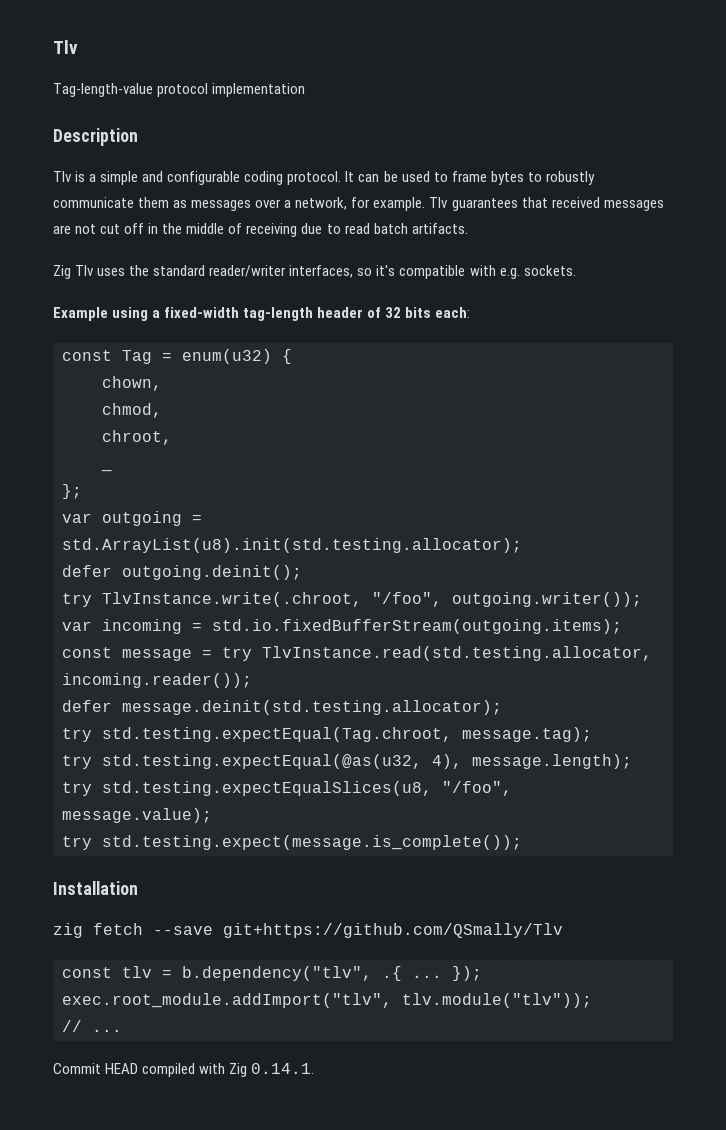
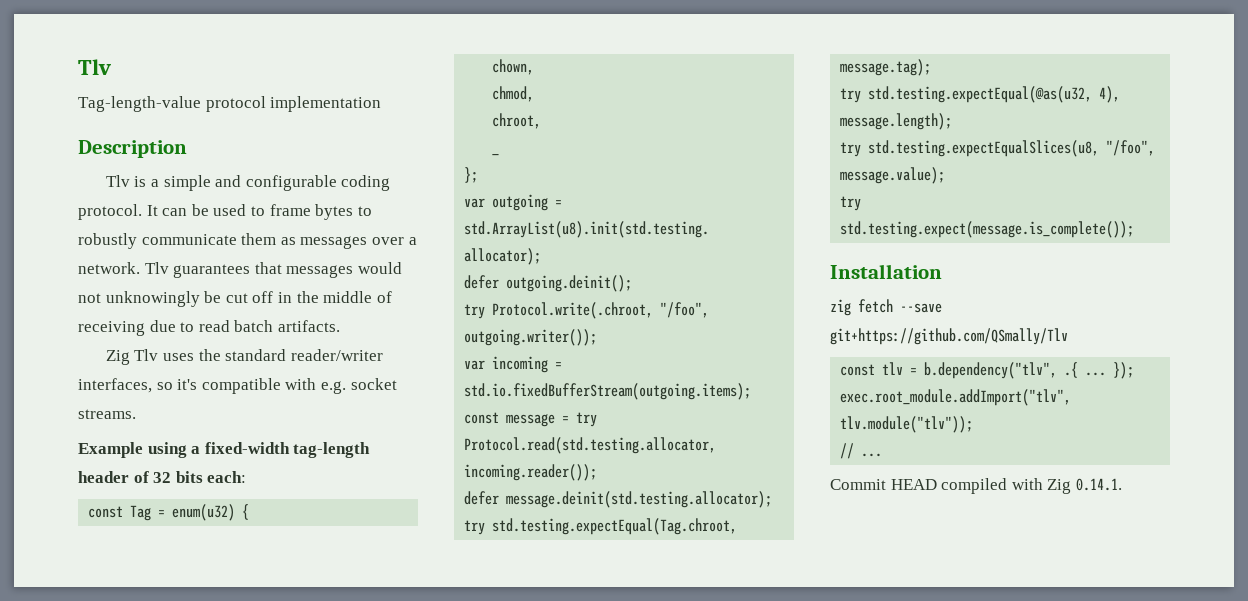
- It can be used to frame bytes to robustly communicate them as messages over a network, for example. Tlv guarantees that received messages are not cut off in the middle of receiving due to read batch artifacts.
+ It can be used to frame bytes to robustly communicate them as messages over a network. Tlv guarantees that messages would not unknowingly be cut off in the middle of receiving due to read batch artifacts.
- Zig Tlv uses the standard reader/writer interfaces, so it's compatible with e.g. sockets.
+ Zig Tlv uses the standard reader/writer interfaces, so it's compatible with e.g. socket streams.
- try TlvInstance.write(.chroot, "/foo", outgoing.writer());
+ try Protocol.write(.chroot, "/foo", outgoing.writer());
- const message = try TlvInstance.read(std.testing.allocator, incoming.reader());
+ const message = try Protocol.read(std.testing.allocator, incoming.reader());

